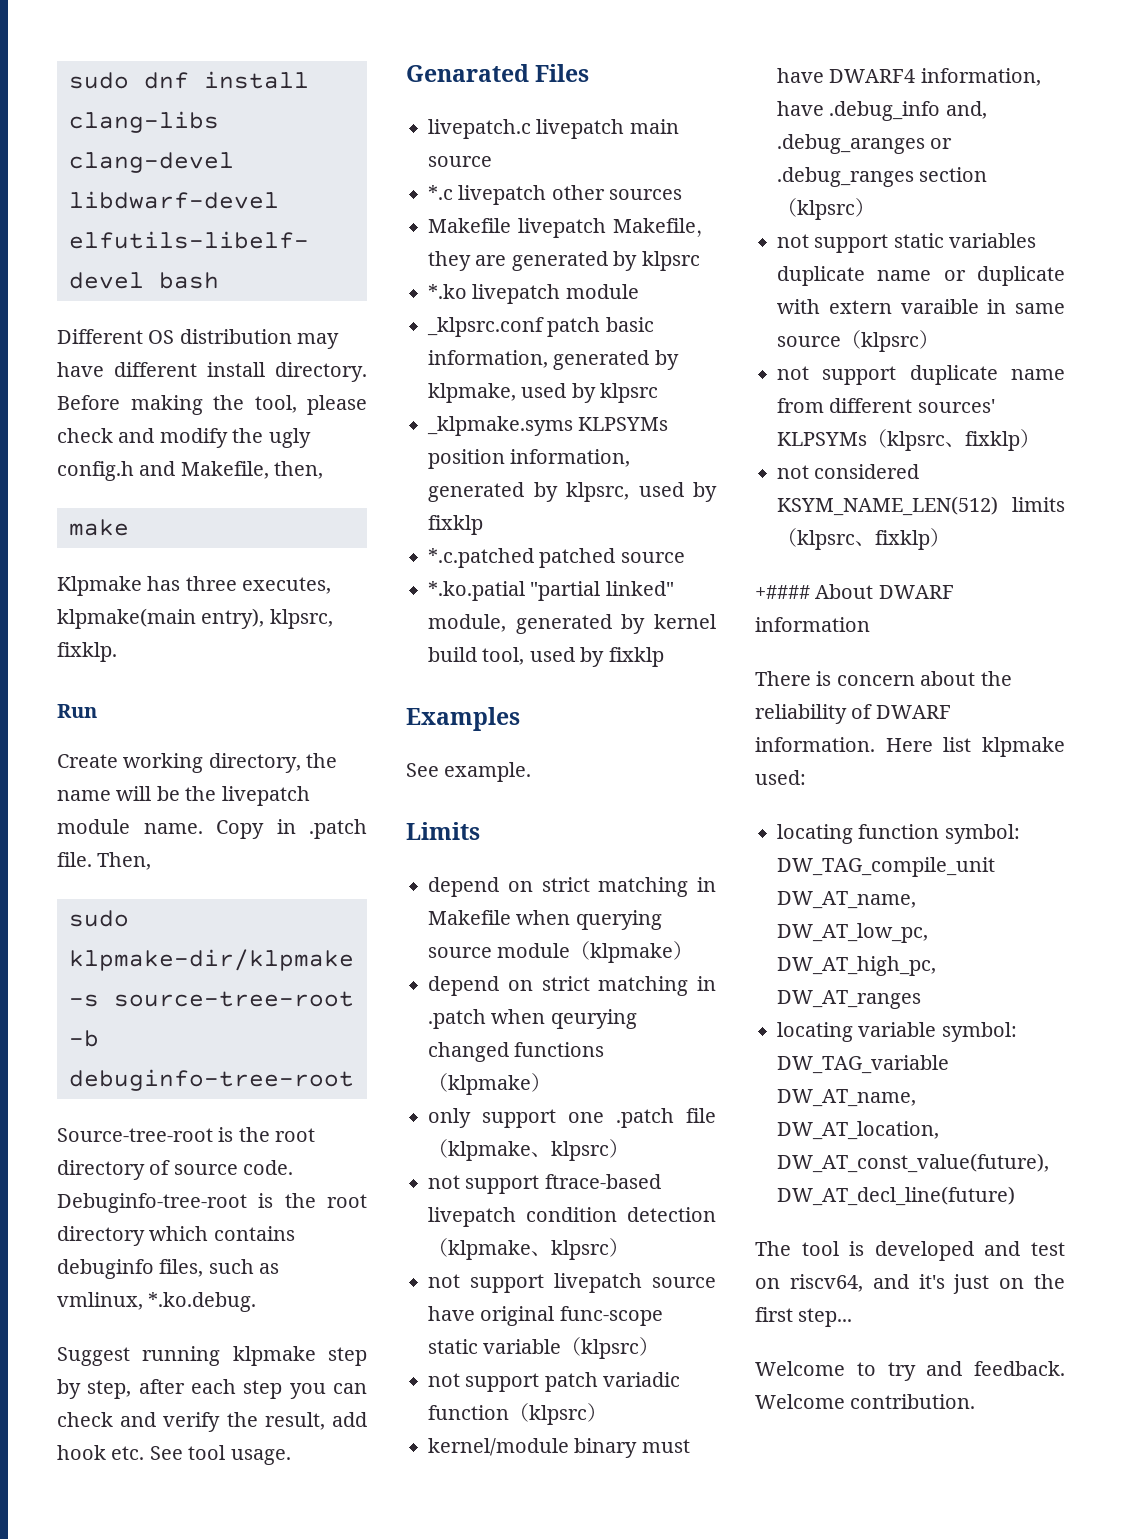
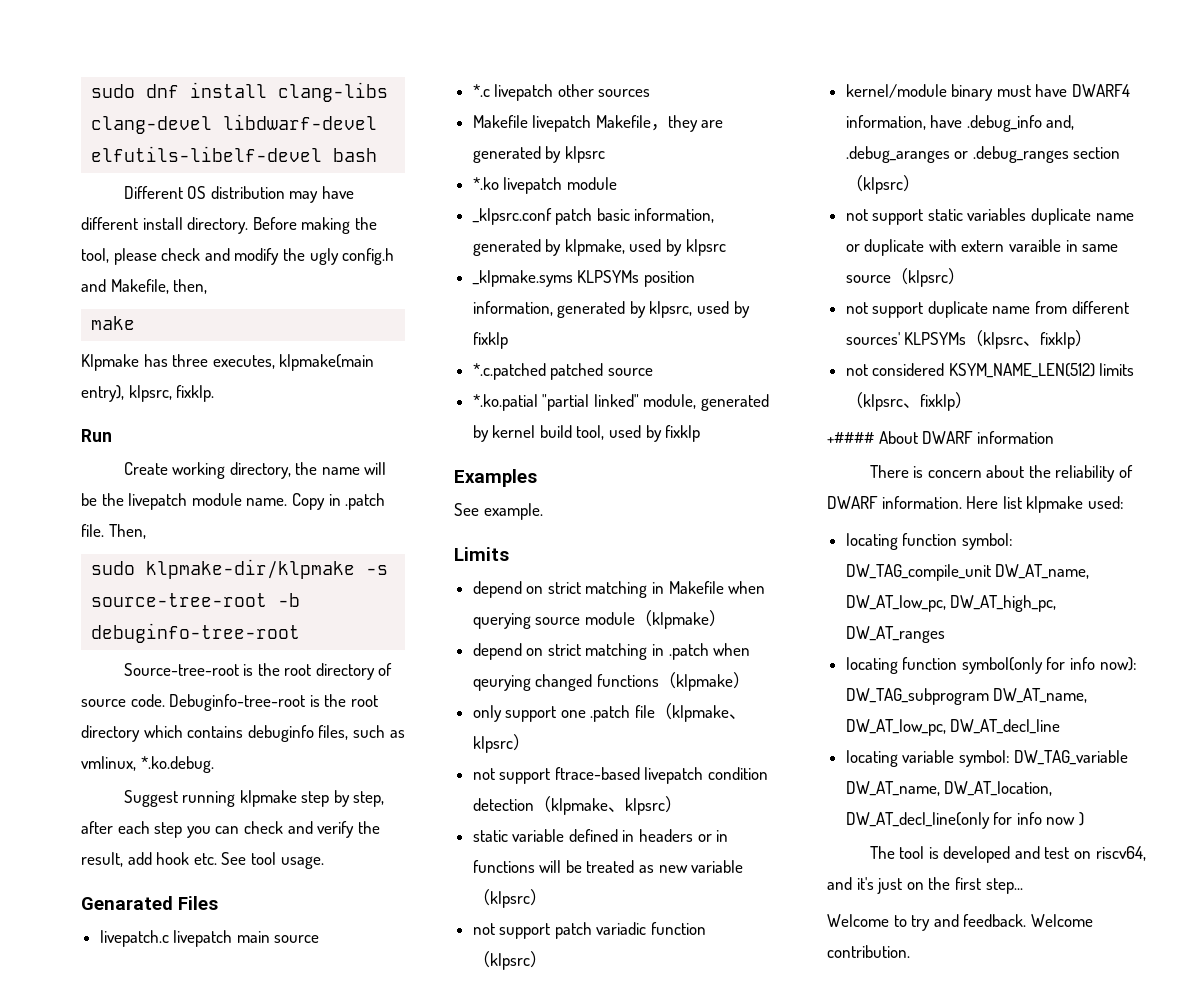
- not support livepatch source have original func-scope static variable（klpsrc）
+ static variable defined in headers or in functions will be treated as new variable（klpsrc）
+ locating function symbol(only for info now): DW_TAG_subprogram DW_AT_name, DW_AT_low_pc, DW_AT_decl_line
- locating variable symbol: DW_TAG_variable DW_AT_name, DW_AT_location, DW_AT_const_value(future), DW_AT_decl_line(future)
+ locating variable symbol: DW_TAG_variable DW_AT_name, DW_AT_location, DW_AT_decl_line(only for info now )

